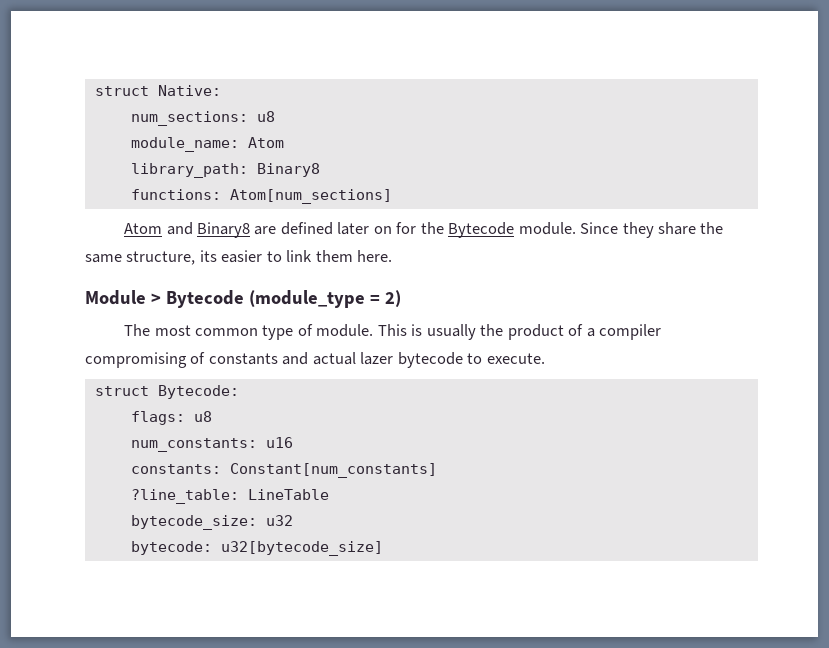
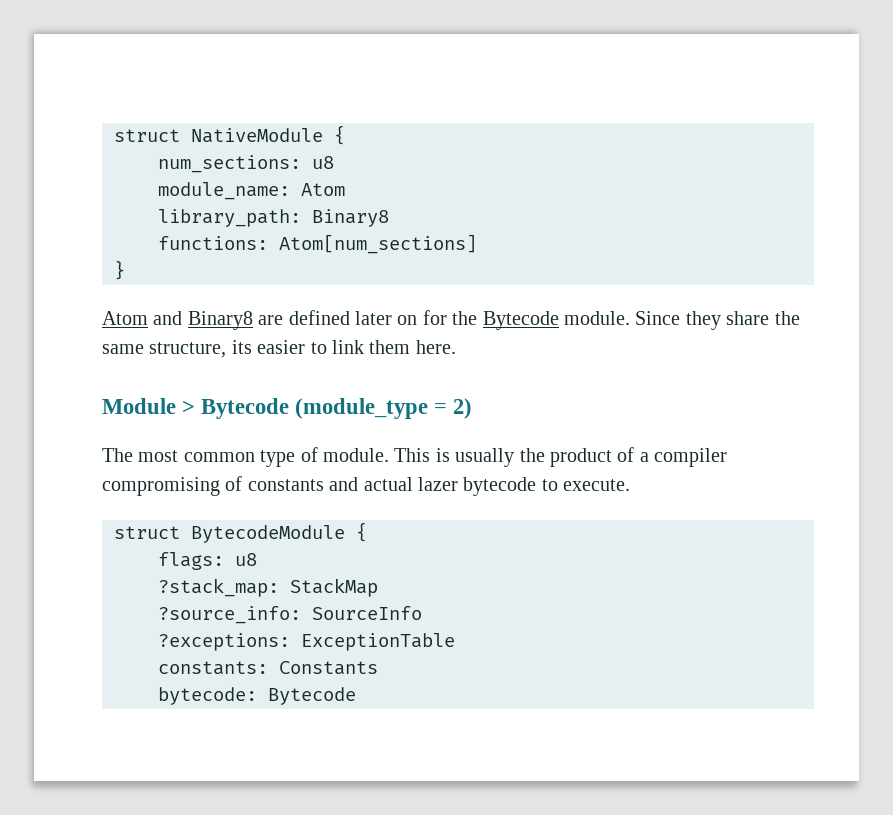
- struct Native:
+ struct NativeModule {
+ }
- struct Bytecode:
+ struct BytecodeModule {
- num_constants: u16
- constants: Constant[num_constants]
- ?line_table: LineTable
- bytecode_size: u32
+ ?stack_map: StackMap
+ ?source_info: SourceInfo
+ ?exceptions: ExceptionTable
+ constants: Constants
- bytecode: u32[bytecode_size]
+ bytecode: Bytecode

